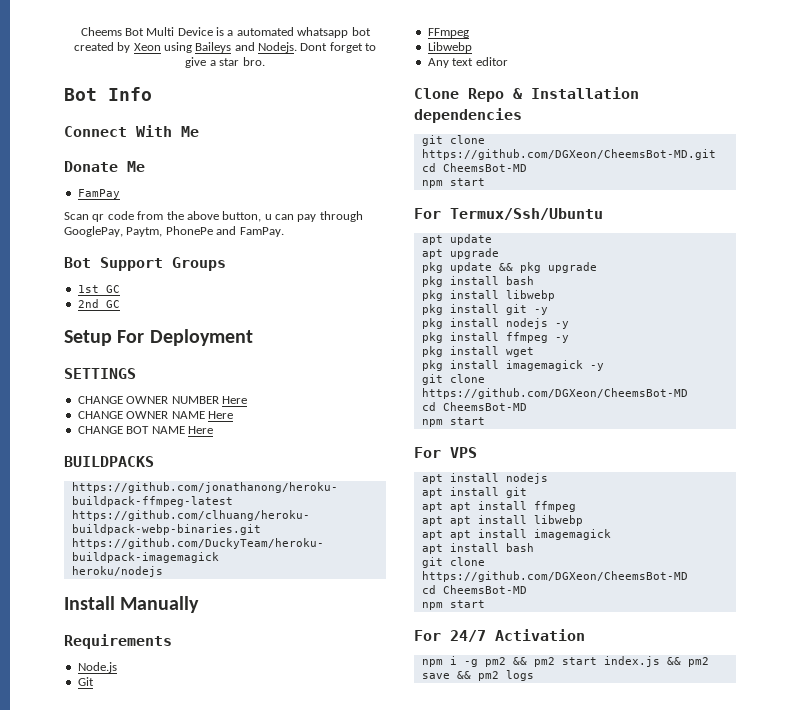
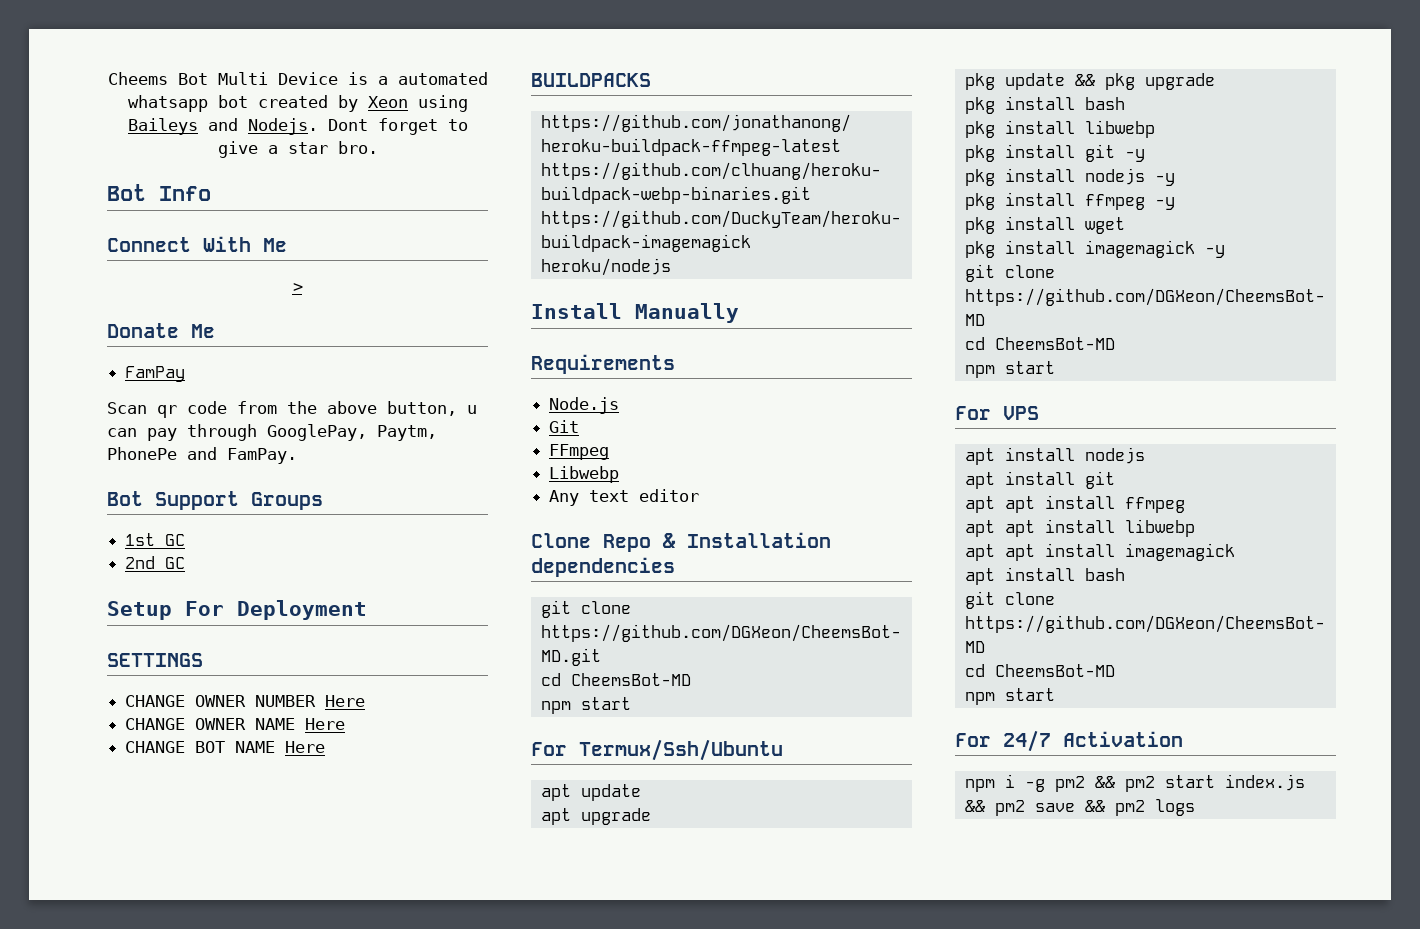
+ >

